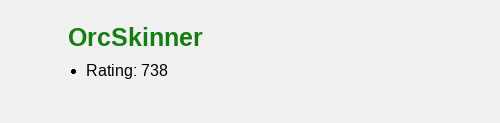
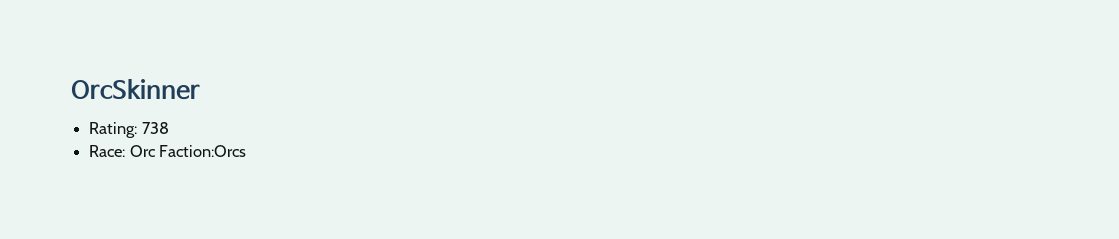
+ Race: Orc Faction:Orcs

